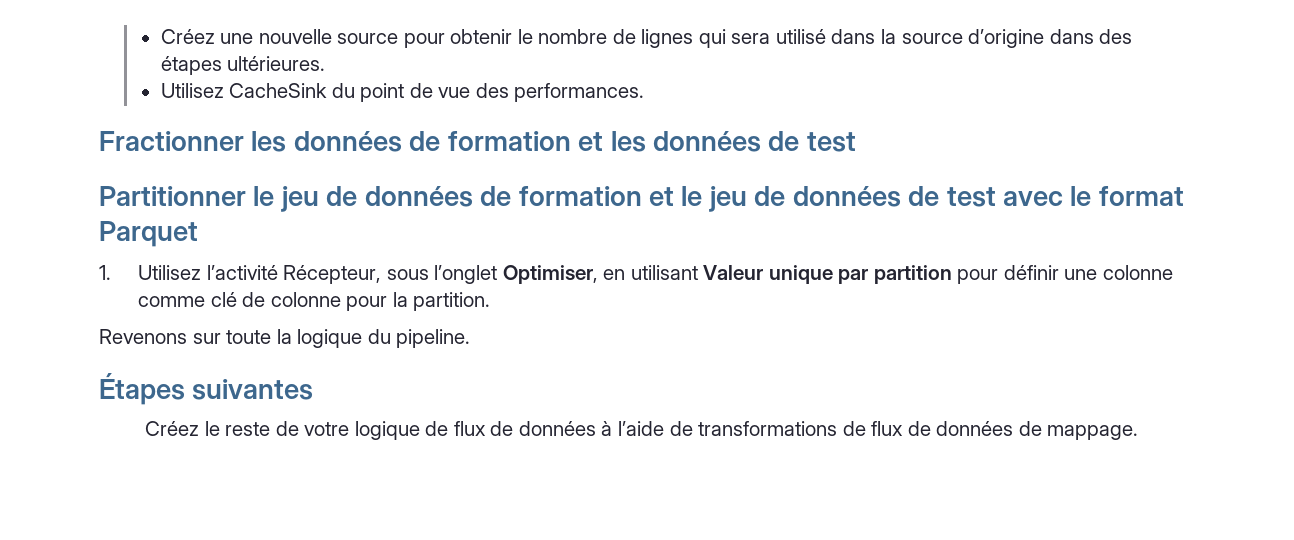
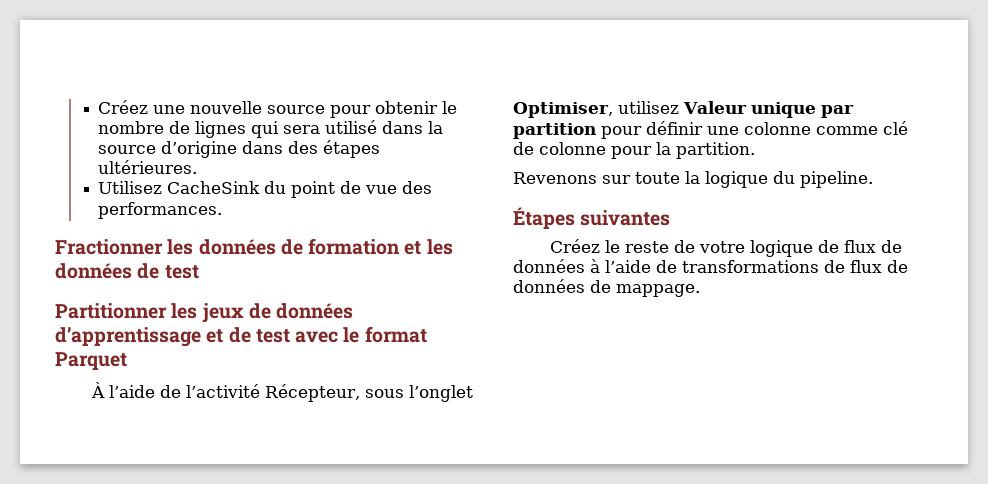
- Partitionner le jeu de données de formation et le jeu de données de test avec le format Parquet
+ Partitionner les jeux de données d’apprentissage et de test avec le format Parquet
- 1. Utilisez l’activité Récepteur, sous l’onglet Optimiser, en utilisant Valeur unique par partition pour définir une colonne comme clé de colonne pour la partition.
+ À l’aide de l’activité Récepteur, sous l’onglet Optimiser, utilisez Valeur unique par partition pour définir une colonne comme clé de colonne pour la partition.

